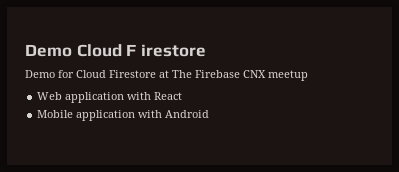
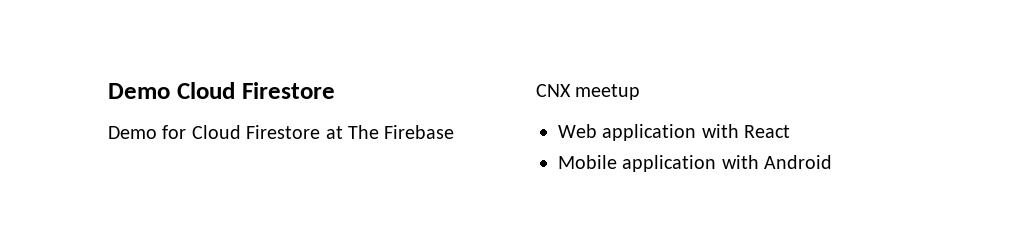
- Demo Cloud F irestore
+ Demo Cloud Firestore

